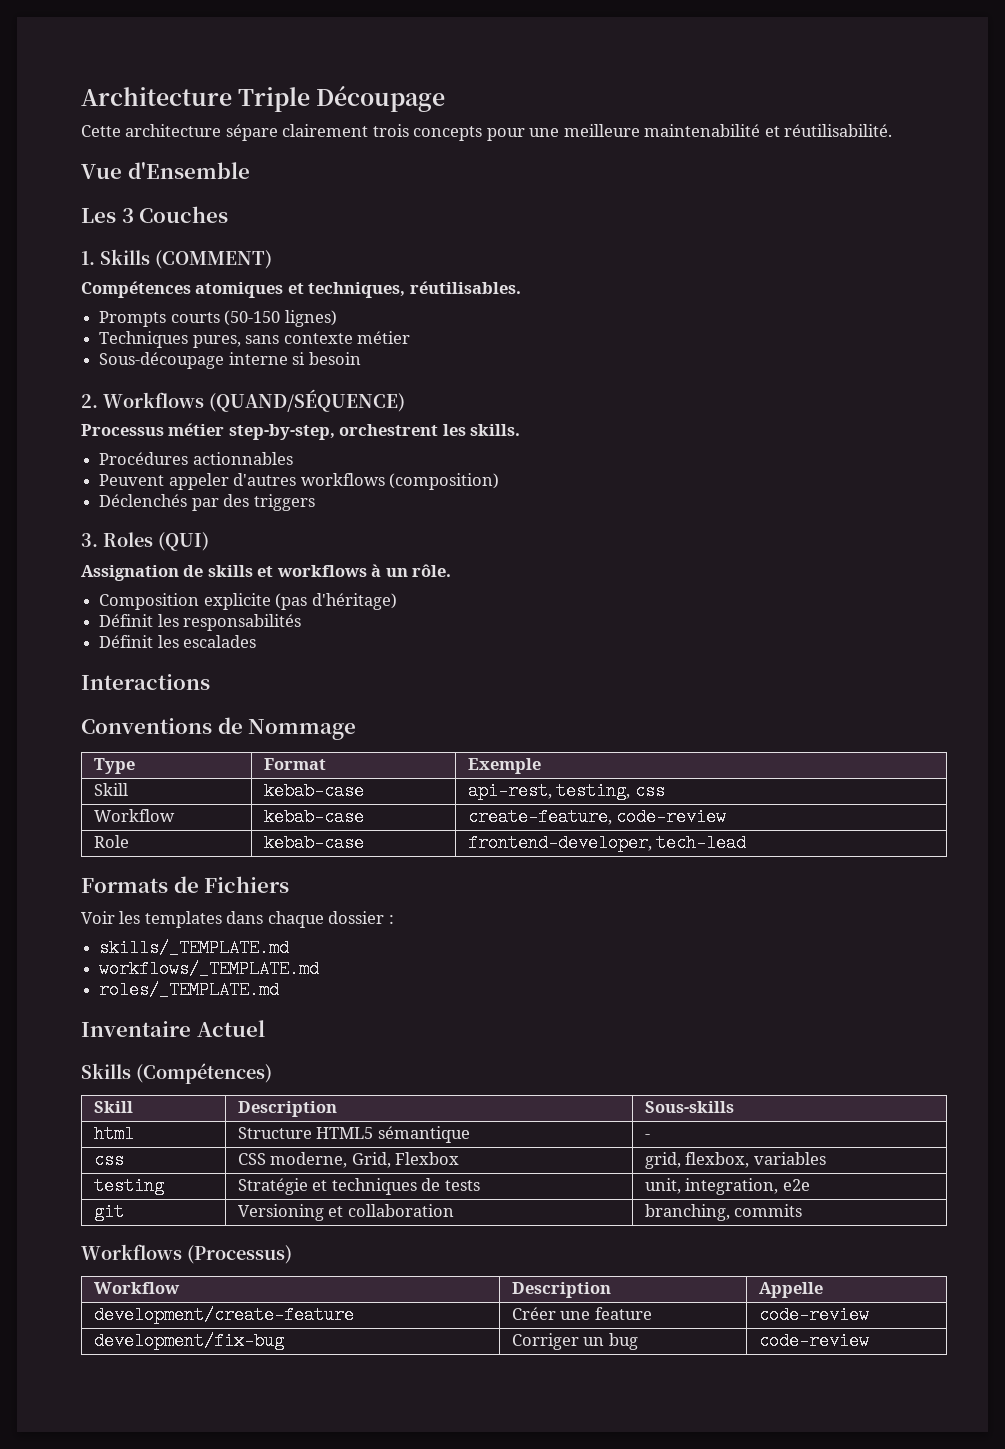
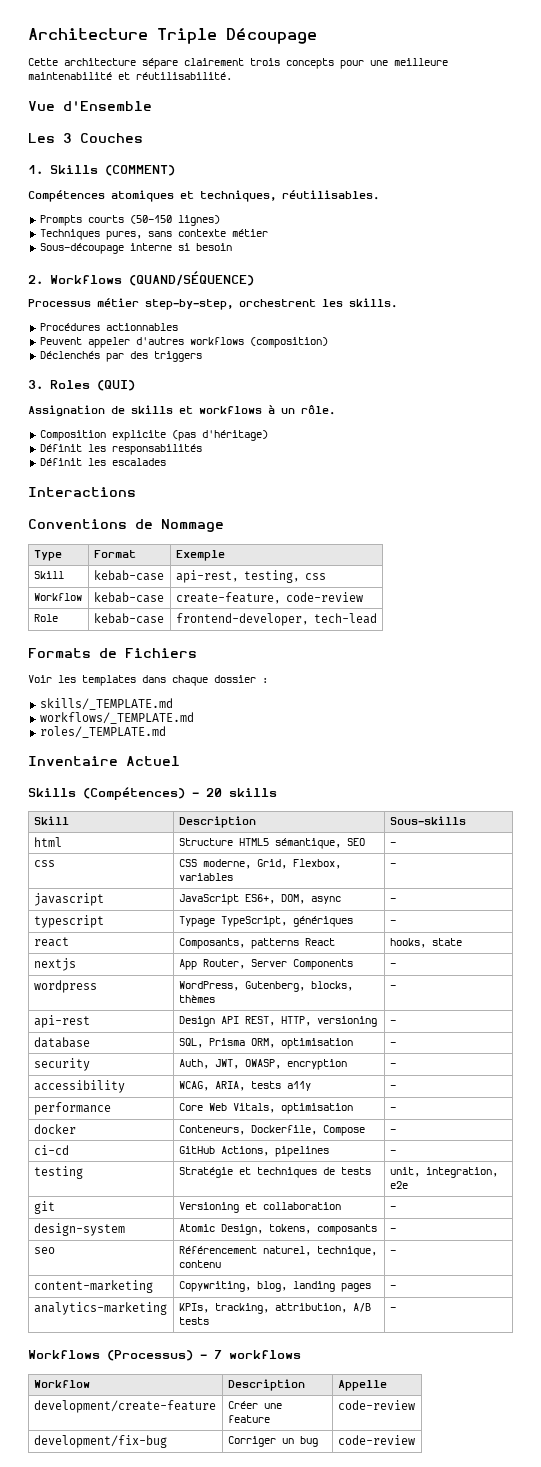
- Skills (Compétences)
+ Skills (Compétences) - 20 skills
- html | Structure HTML5 sémantique | -
+ html | Structure HTML5 sémantique, SEO | -
- css | CSS moderne, Grid, Flexbox | grid, flexbox, variables
+ css | CSS moderne, Grid, Flexbox, variables | -
+ javascript | JavaScript ES6+, DOM, async | -
+ typescript | Typage TypeScript, génériques | -
+ react | Composants, patterns React | hooks, state
+ nextjs | App Router, Server Components | -
+ wordpress | WordPress, Gutenberg, blocks, thèmes | -
+ api-rest | Design API REST, HTTP, versioning | -
+ database | SQL, Prisma ORM, optimisation | -
+ security | Auth, JWT, OWASP, encryption | -
+ accessibility | WCAG, ARIA, tests a11y | -
+ performance | Core Web Vitals, optimisation | -
+ docker | Conteneurs, Dockerfile, Compose | -
+ ci-cd | GitHub Actions, pipelines | -
- git | Versioning et collaboration | branching, commits
+ git | Versioning et collaboration | -
+ design-system | Atomic Design, tokens, composants | -
+ seo | Référencement naturel, technique, contenu | -
+ content-marketing | Copywriting, blog, landing pages | -
+ analytics-marketing | KPIs, tracking, attribution, A/B tests | -
- Workflows (Processus)
+ Workflows (Processus) - 7 workflows

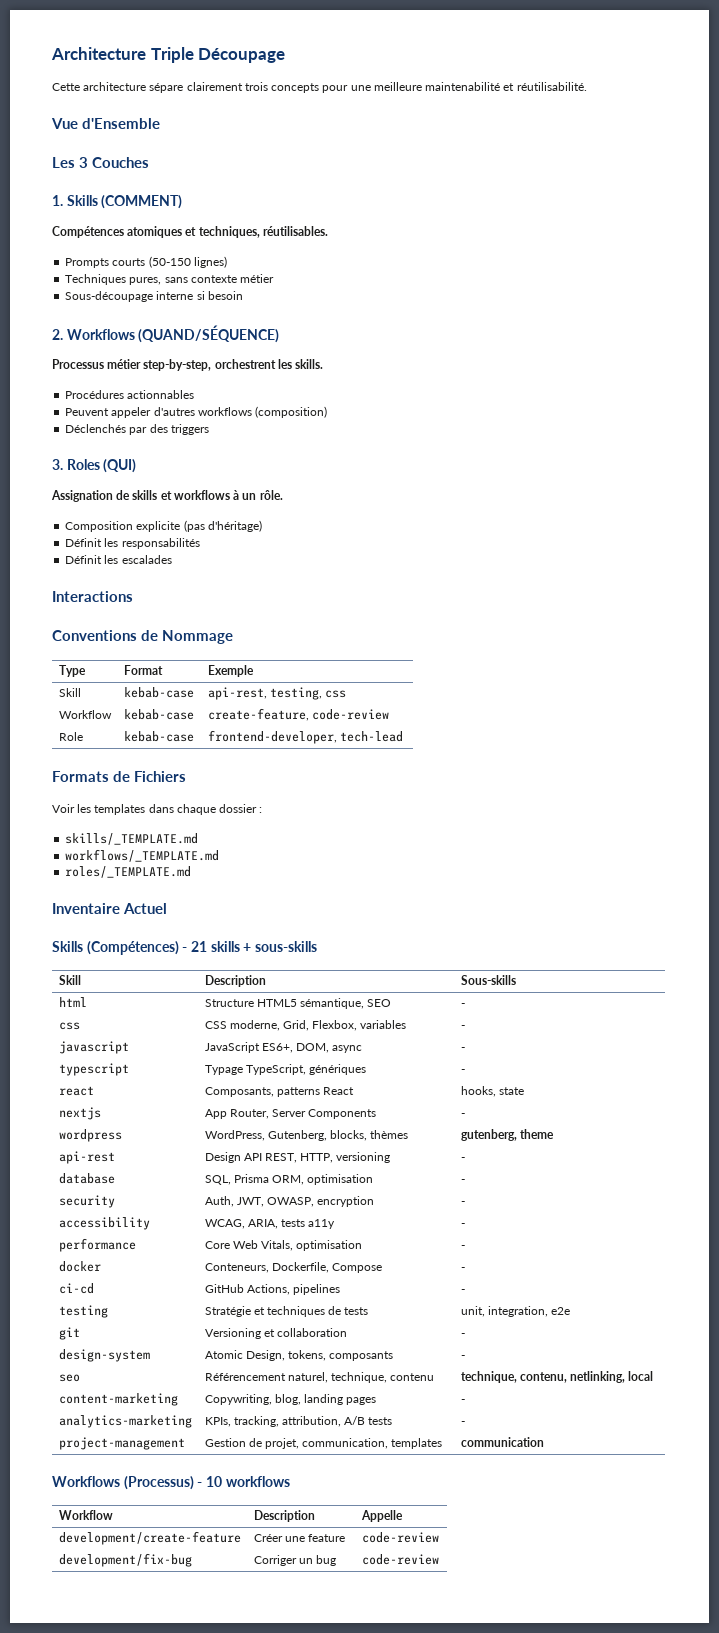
- Skills (Compétences) - 20 skills
+ Skills (Compétences) - 21 skills + sous-skills
- wordpress | WordPress, Gutenberg, blocks, thèmes | -
+ wordpress | WordPress, Gutenberg, blocks, thèmes | gutenberg, theme
- seo | Référencement naturel, technique, contenu | -
+ seo | Référencement naturel, technique, contenu | technique, contenu, netlinking, local
+ project-management | Gestion de projet, communication, templates | communication
- Workflows (Processus) - 7 workflows
+ Workflows (Processus) - 10 workflows

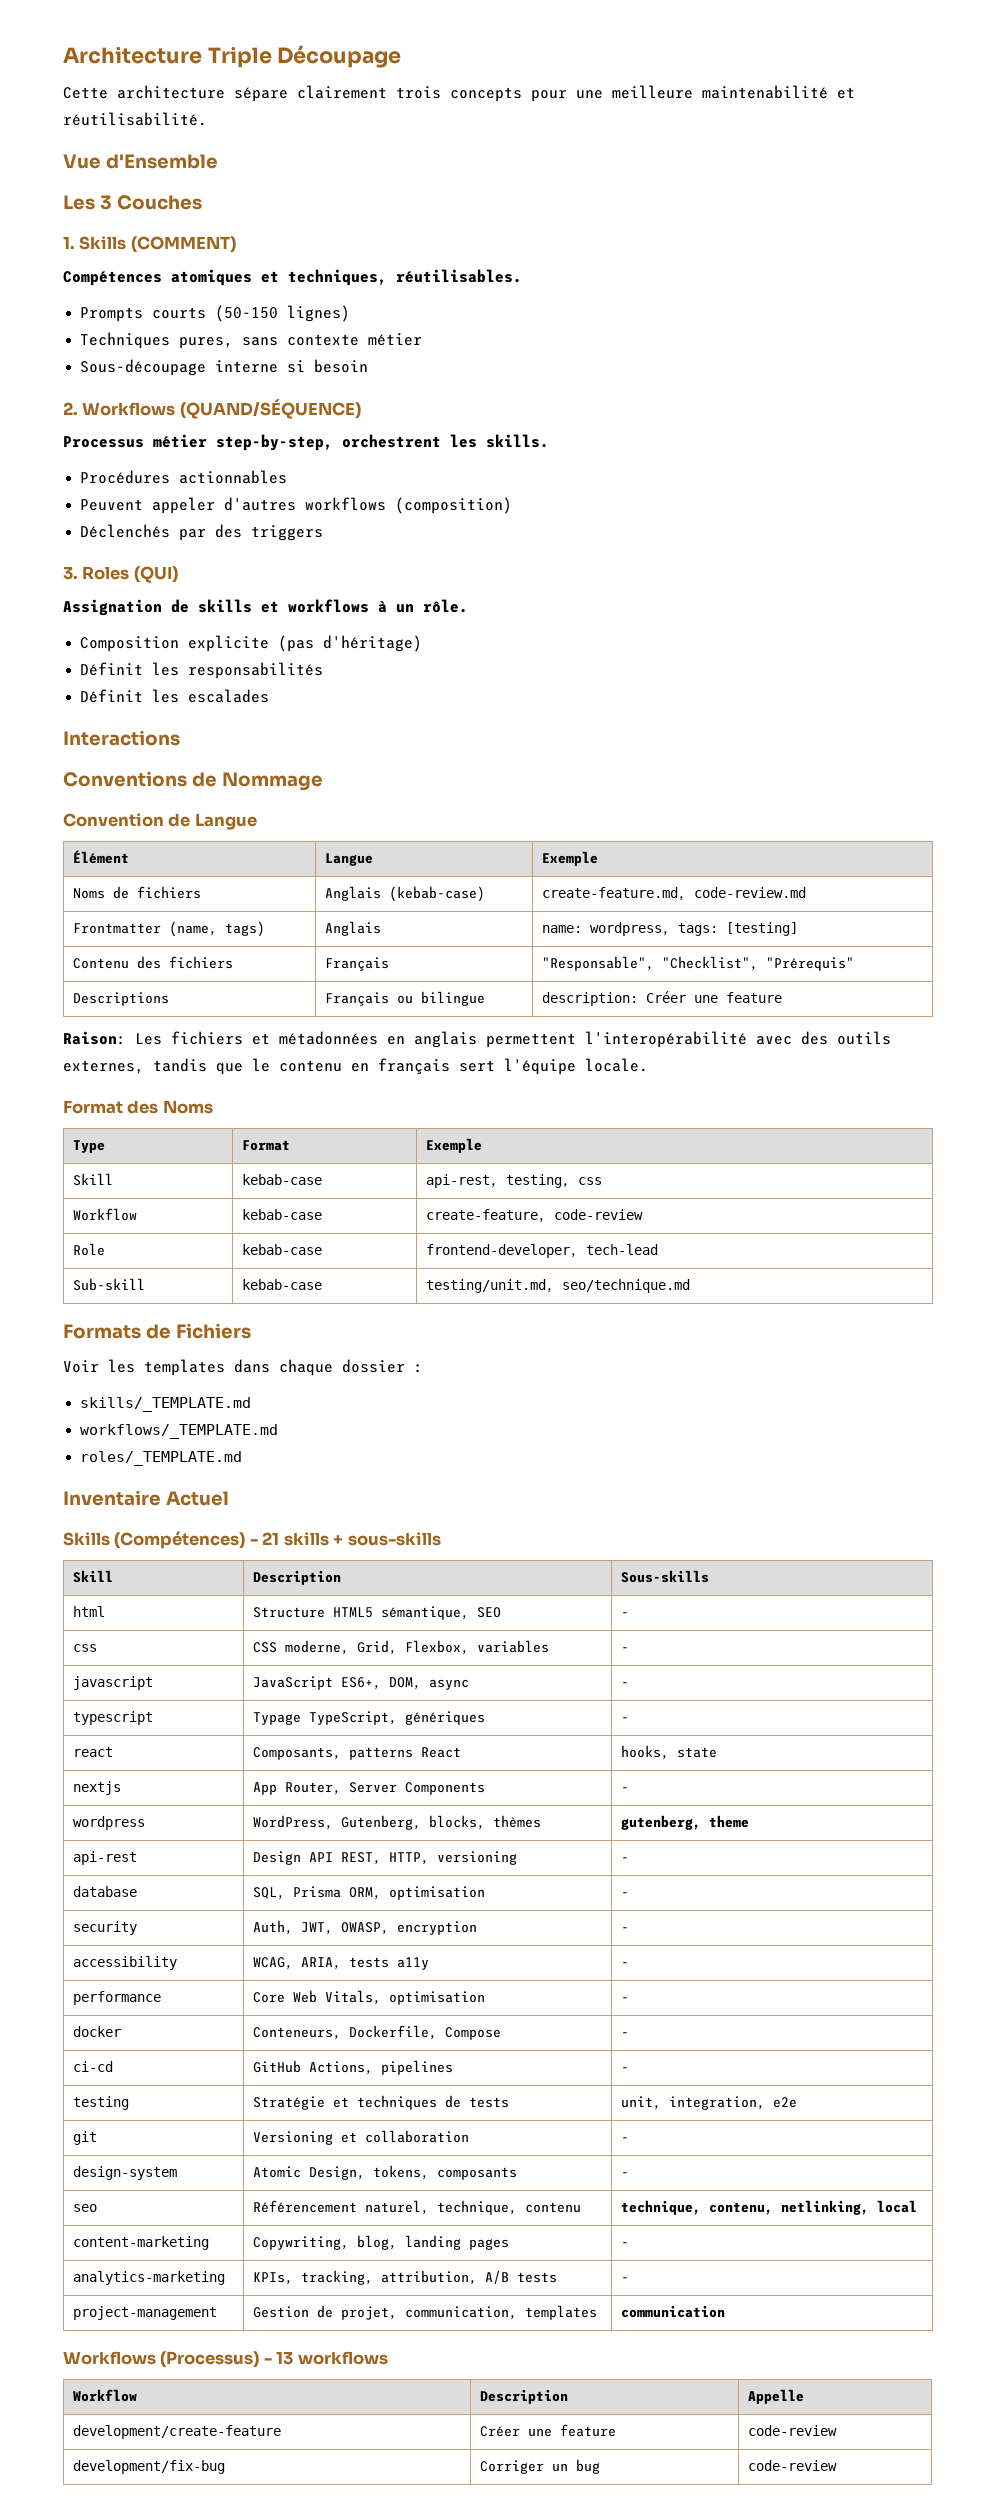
+ Convention de Langue
+ Élément | Langue | Exemple
+ Noms de fichiers | Anglais (kebab-case) | create-feature.md, code-review.md
+ Frontmatter (name, tags) | Anglais | name: wordpress, tags: [testing]
+ Contenu des fichiers | Français | "Responsable", "Checklist", "Prérequis"
+ Descriptions | Français ou bilingue | description: Créer une feature
+ Raison: Les fichiers et métadonnées en anglais permettent l'interopérabilité avec des outils externes, tandis que le contenu en français sert l'équipe locale.
+ Format des Noms
+ Sub-skill | kebab-case | testing/unit.md, seo/technique.md
- Workflows (Processus) - 10 workflows
+ Workflows (Processus) - 13 workflows

